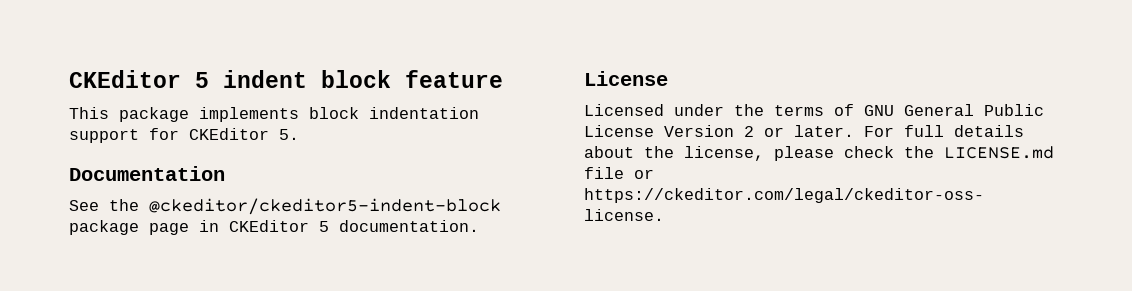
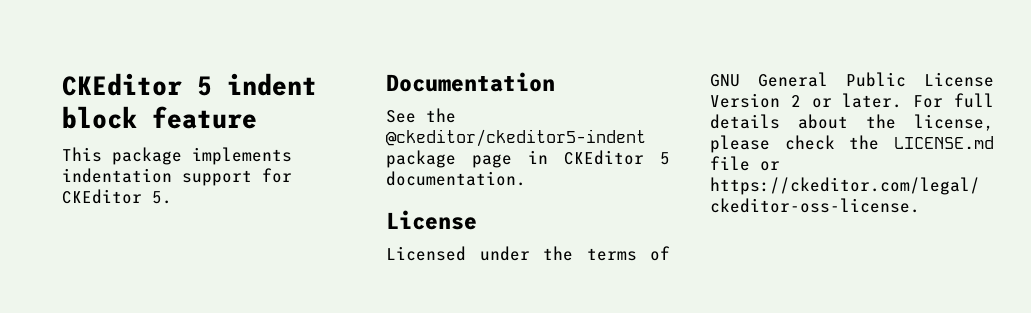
- This package implements block indentation support for CKEditor 5.
+ This package implements indentation support for CKEditor 5.
- See the @ckeditor/ckeditor5-indent-block package page in CKEditor 5 documentation.
+ See the @ckeditor/ckeditor5-indent package page in CKEditor 5 documentation.

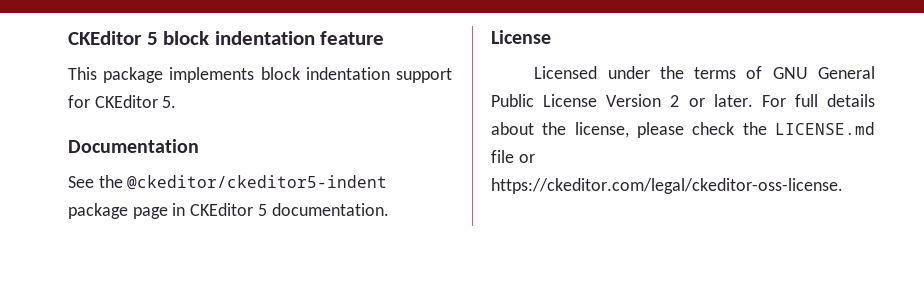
- CKEditor 5 indent block feature
+ CKEditor 5 block indentation feature
- This package implements indentation support for CKEditor 5.
+ This package implements block indentation support for CKEditor 5.

